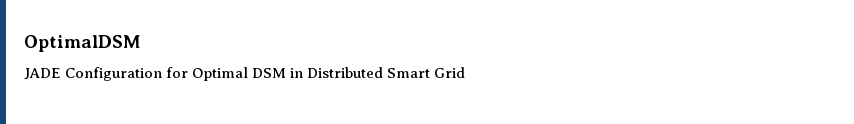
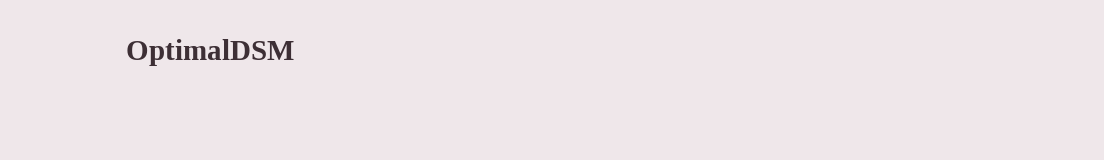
- JADE Configuration for Optimal DSM in Distributed Smart Grid

